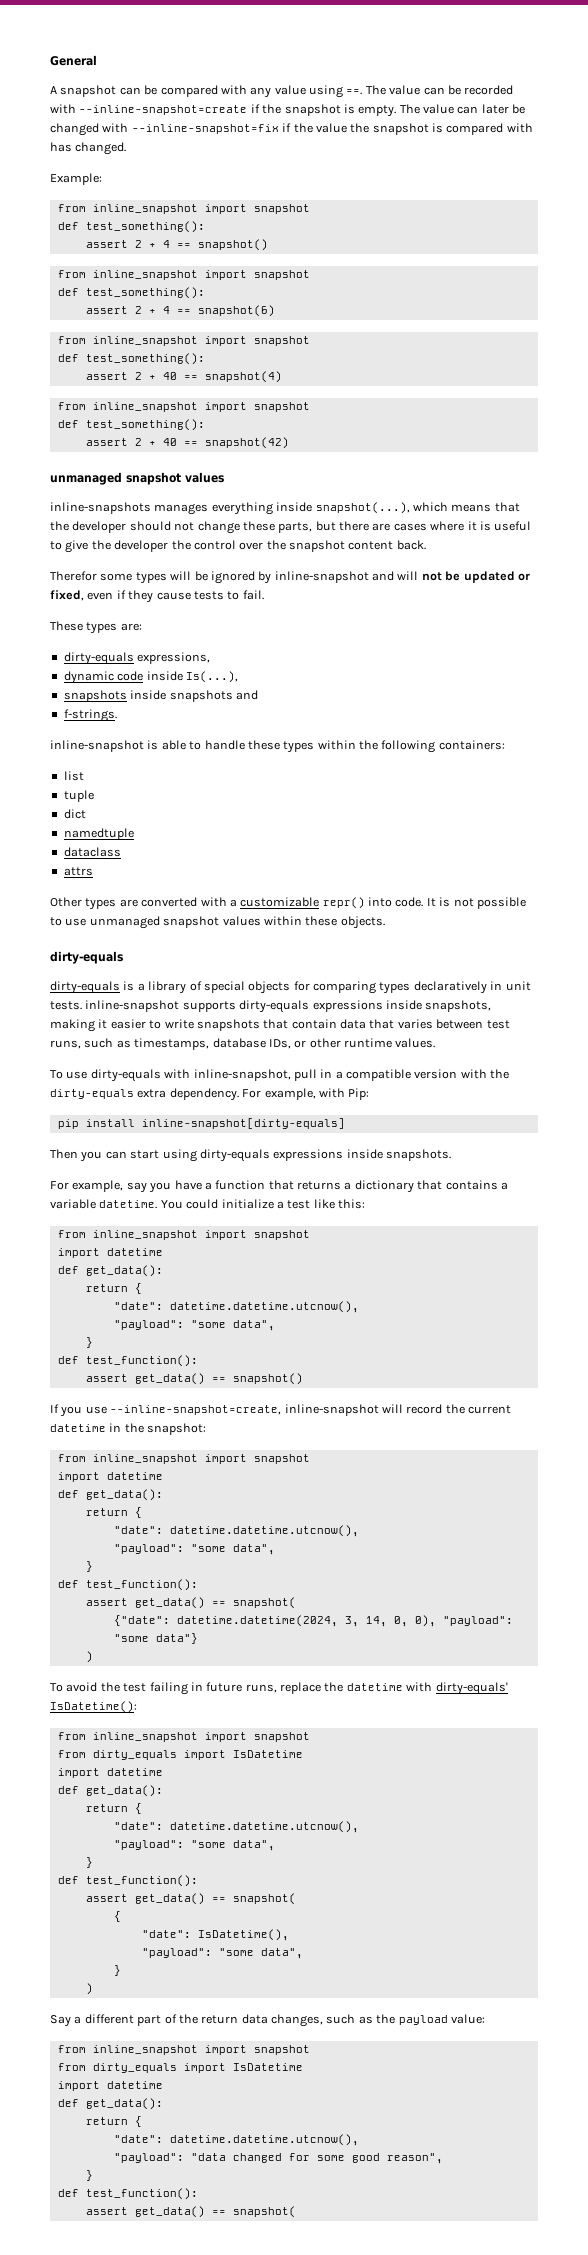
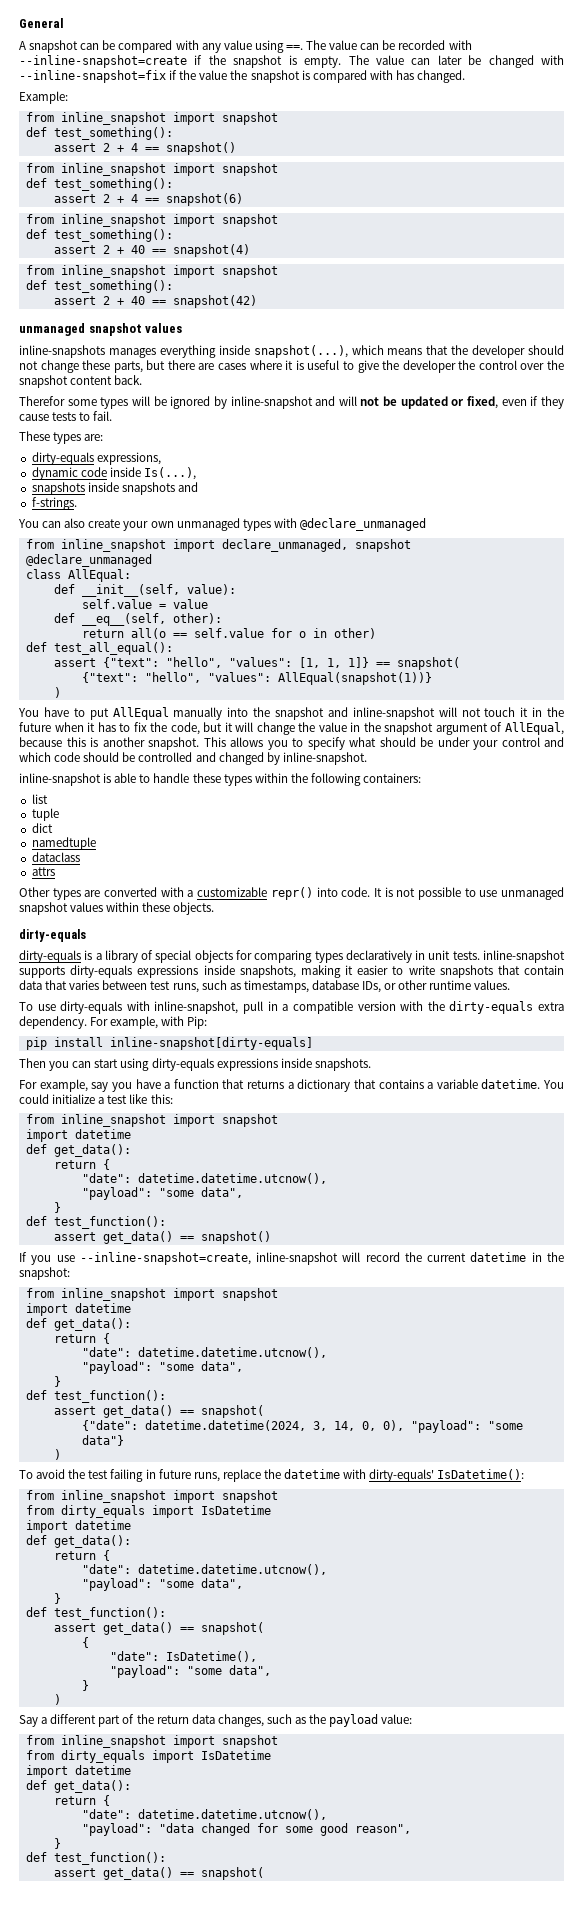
+ You can also create your own unmanaged types with @declare_unmanaged
+ from inline_snapshot import declare_unmanaged, snapshot
+ @declare_unmanaged
+ class AllEqual:
+ def __init__(self, value):
+ self.value = value
+ def __eq__(self, other):
+ return all(o == self.value for o in other)
+ def test_all_equal():
+ assert {"text": "hello", "values": [1, 1, 1]} == snapshot(
+ {"text": "hello", "values": AllEqual(snapshot(1))}
+ )
+ You have to put AllEqual manually into the snapshot and inline-snapshot will not touch it in the future when it has to fix the code, but it will change the value in the snapshot argument of AllEqual, because this is another snapshot. This allows you to specify what should be under your control and which code should be controlled and changed by inline-snapshot.

